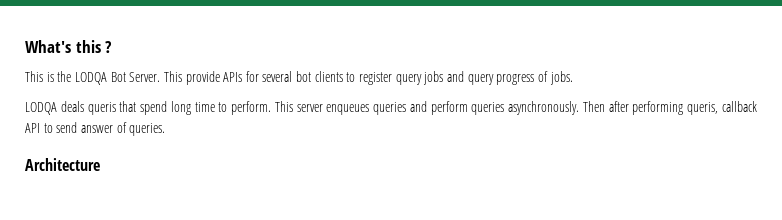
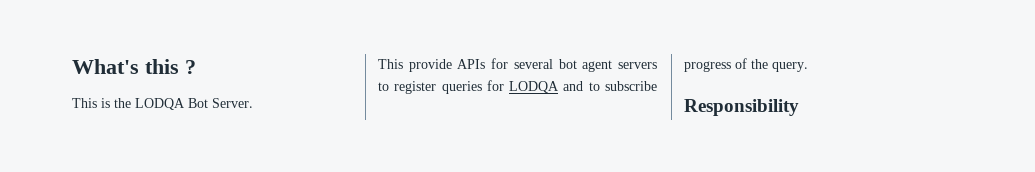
- This is the LODQA Bot Server. This provide APIs for several bot clients to register query jobs and query progress of jobs.
- LODQA deals queris that spend long time to perform. This server enqueues queries and perform queries asynchronously. Then after performing queris, callback API to send answer of queries.
- Architecture
+ This is the LODQA Bot Server.
+ This provide APIs for several bot agent servers to register queries for LODQA and to subscribe progress of the query.
+ Responsibility

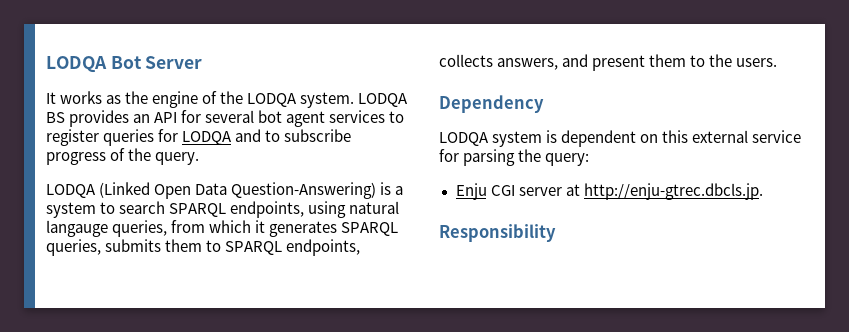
- What's this ?
- This is the LODQA Bot Server.
- This provide APIs for several bot agent servers to register queries for LODQA and to subscribe progress of the query.
+ LODQA Bot Server
+ It works as the engine of the LODQA system. LODQA BS provides an API for several bot agent services to register queries for LODQA and to subscribe progress of the query.
+ LODQA (Linked Open Data Question-Answering) is a system to search SPARQL endpoints, using natural langauge queries, from which it generates SPARQL queries, submits them to SPARQL endpoints, collects answers, and present them to the users.
+ Dependency
+ LODQA system is dependent on this external service for parsing the query:
+ Enju CGI server at http://enju-gtrec.dbcls.jp.

